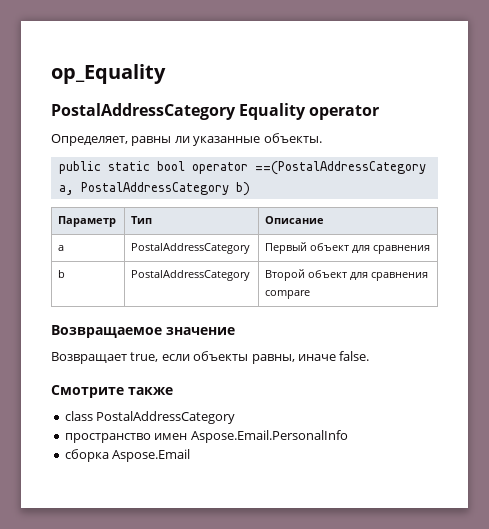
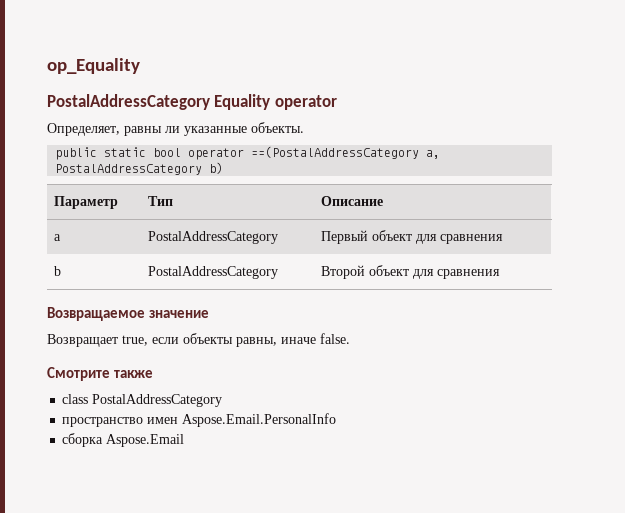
- b | PostalAddressCategory | Второй объект для сравнения compare
+ b | PostalAddressCategory | Второй объект для сравнения

